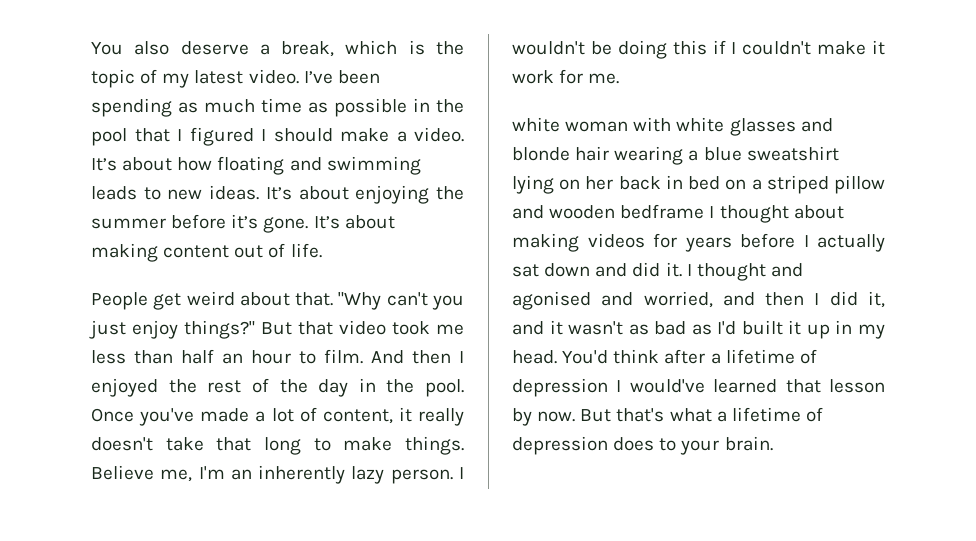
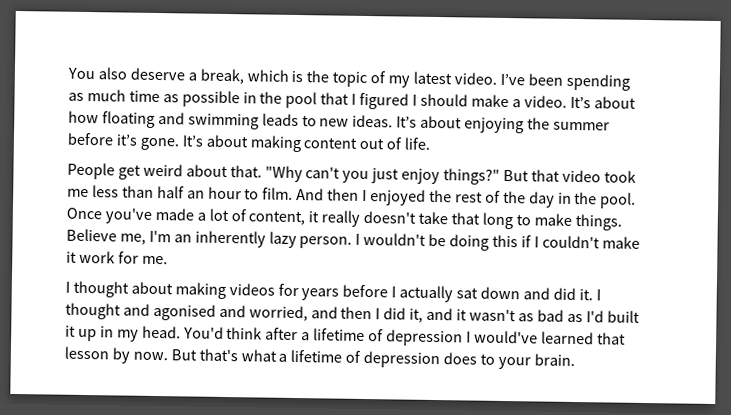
- white woman with white glasses and blonde hair wearing a blue sweatshirt lying on her back in bed on a striped pillow and wooden bedframe I thought about making videos for years before I actually sat down and did it.
+ I thought about making videos for years before I actually sat down and did it.

